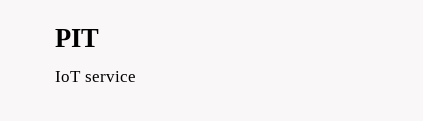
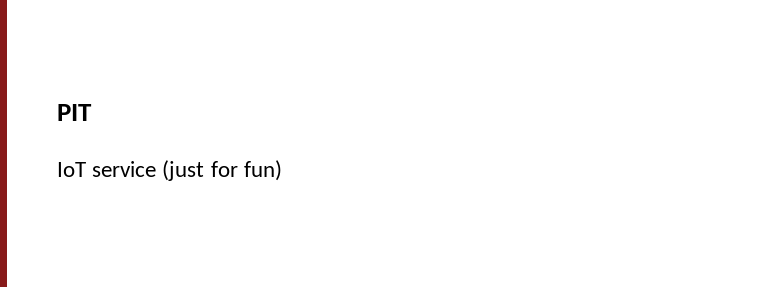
- IoT service
+ IoT service (just for fun)

